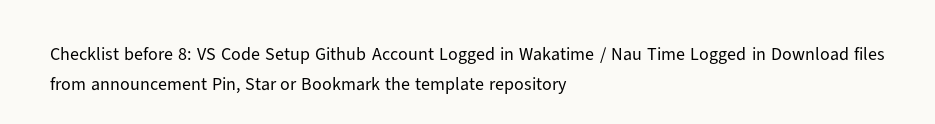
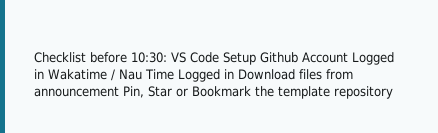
- Checklist before 8: VS Code Setup Github Account Logged in Wakatime / Nau Time Logged in Download files from announcement Pin, Star or Bookmark the template repository
+ Checklist before 10:30: VS Code Setup Github Account Logged in Wakatime / Nau Time Logged in Download files from announcement Pin, Star or Bookmark the template repository

